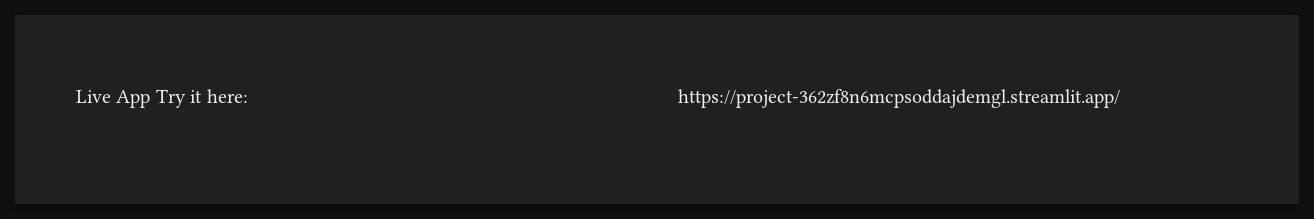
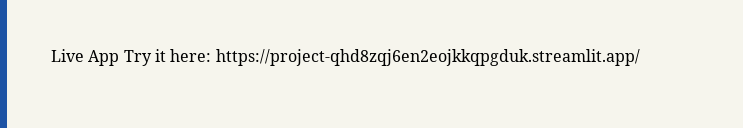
- Live App Try it here: https://project-362zf8n6mcpsoddajdemgl.streamlit.app/
+ Live App Try it here: https://project-qhd8zqj6en2eojkkqpgduk.streamlit.app/

